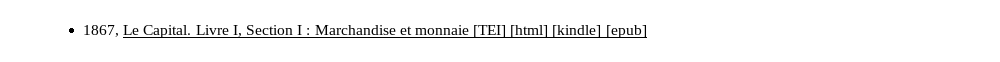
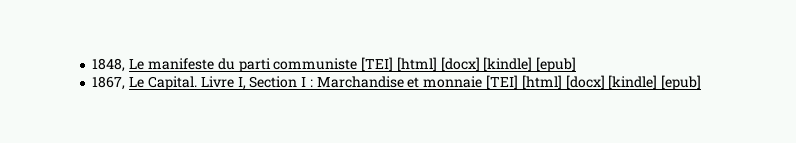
+ 1848, Le manifeste du parti communiste [TEI] [html] [docx] [kindle] [epub]
- Livre I, Section I : Marchandise et monnaie [TEI] [html] [kindle] [epub]
+ Livre I, Section I : Marchandise et monnaie [TEI] [html] [docx] [kindle] [epub]

